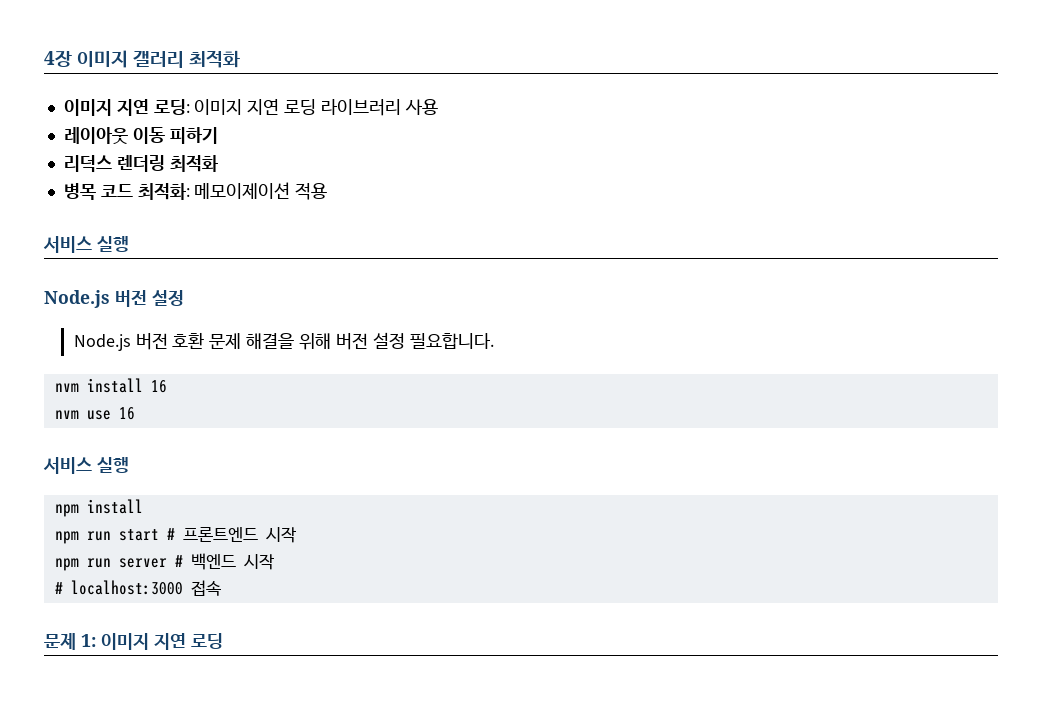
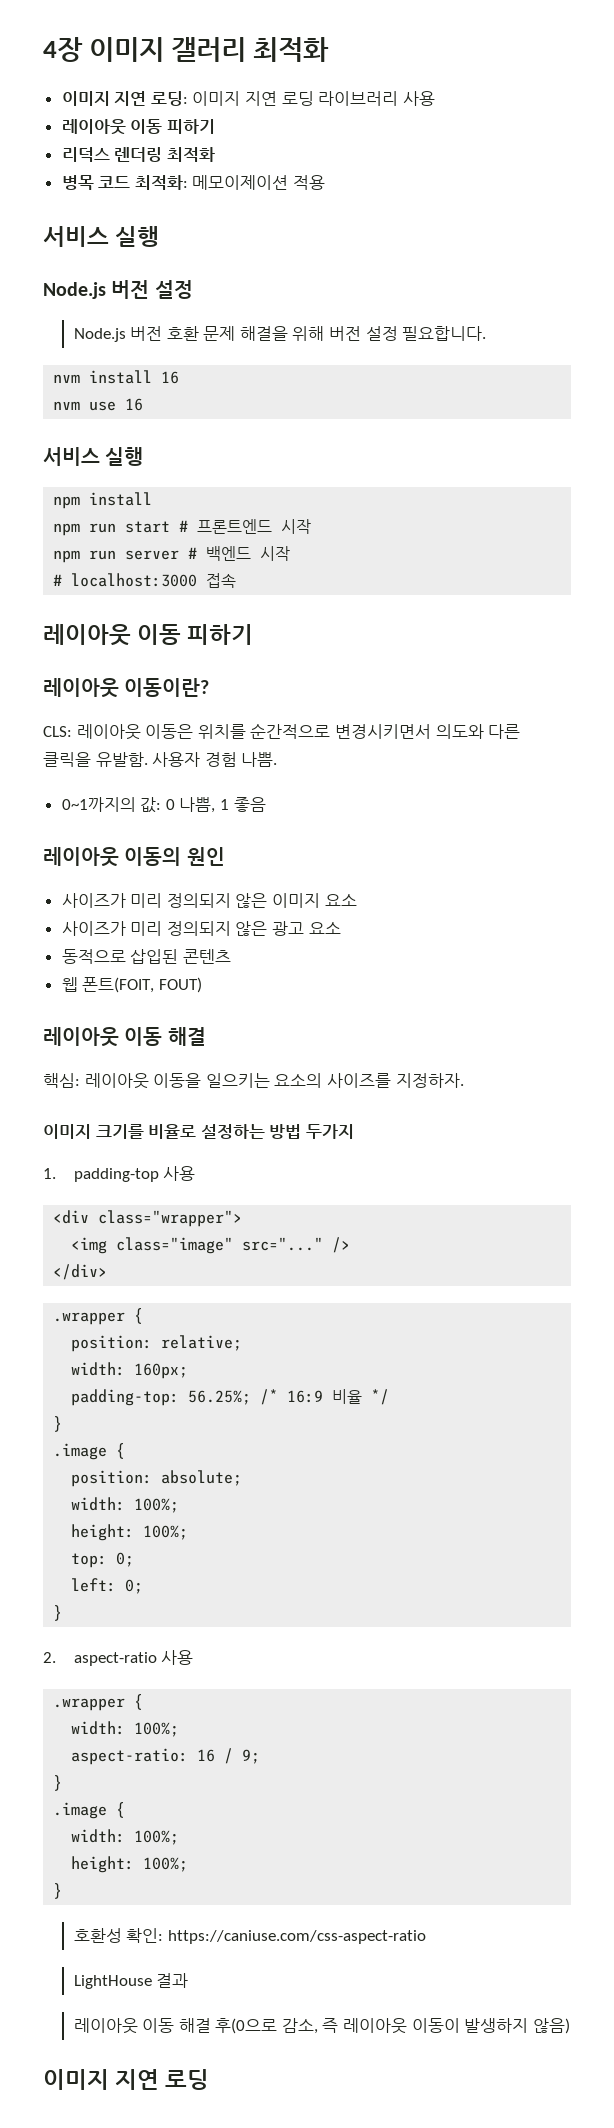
  # localhost:3000 접속
- 문제 1: 이미지 지연 로딩
+ 레이아웃 이동 피하기
+ 레이아웃 이동이란?
+ CLS: 레이아웃 이동은 위치를 순간적으로 변경시키면서 의도와 다른 클릭을 유발함. 사용자 경험 나쁨.
+ 0~1까지의 값: 0 나쁨, 1 좋음
+ 레이아웃 이동의 원인
+ 사이즈가 미리 정의되지 않은 이미지 요소
+ 사이즈가 미리 정의되지 않은 광고 요소
+ 동적으로 삽입된 콘텐츠
+ 웹 폰트(FOIT, FOUT)
+ 레이아웃 이동 해결
+ 핵심: 레이아웃 이동을 일으키는 요소의 사이즈를 지정하자.
+ 이미지 크기를 비율로 설정하는 방법 두가지
+ 1. padding-top 사용
+ <div class="wrapper">
+ <img class="image" src="..." />
+ </div>
+ .wrapper {
+ position: relative;
+ width: 160px;
+ padding-top: 56.25%; /* 16:9 비율 */
+ }
+ .image {
+ position: absolute;
+ width: 100%;
+ height: 100%;
+ top: 0;
+ left: 0;
+ }
+ 2. aspect-ratio 사용
+ .wrapper {
+ width: 100%;
+ aspect-ratio: 16 / 9;
+ }
+ .image {
+ width: 100%;
+ height: 100%;
+ }
+ 호환성 확인: https://caniuse.com/css-aspect-ratio
+ LightHouse 결과
+ 레이아웃 이동 해결 후(0으로 감소, 즉 레이아웃 이동이 발생하지 않음)
+ 이미지 지연 로딩

